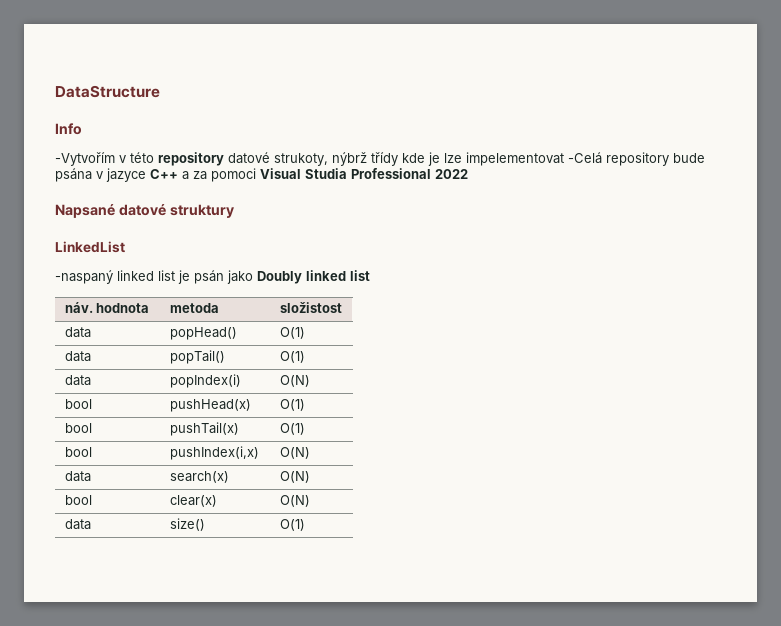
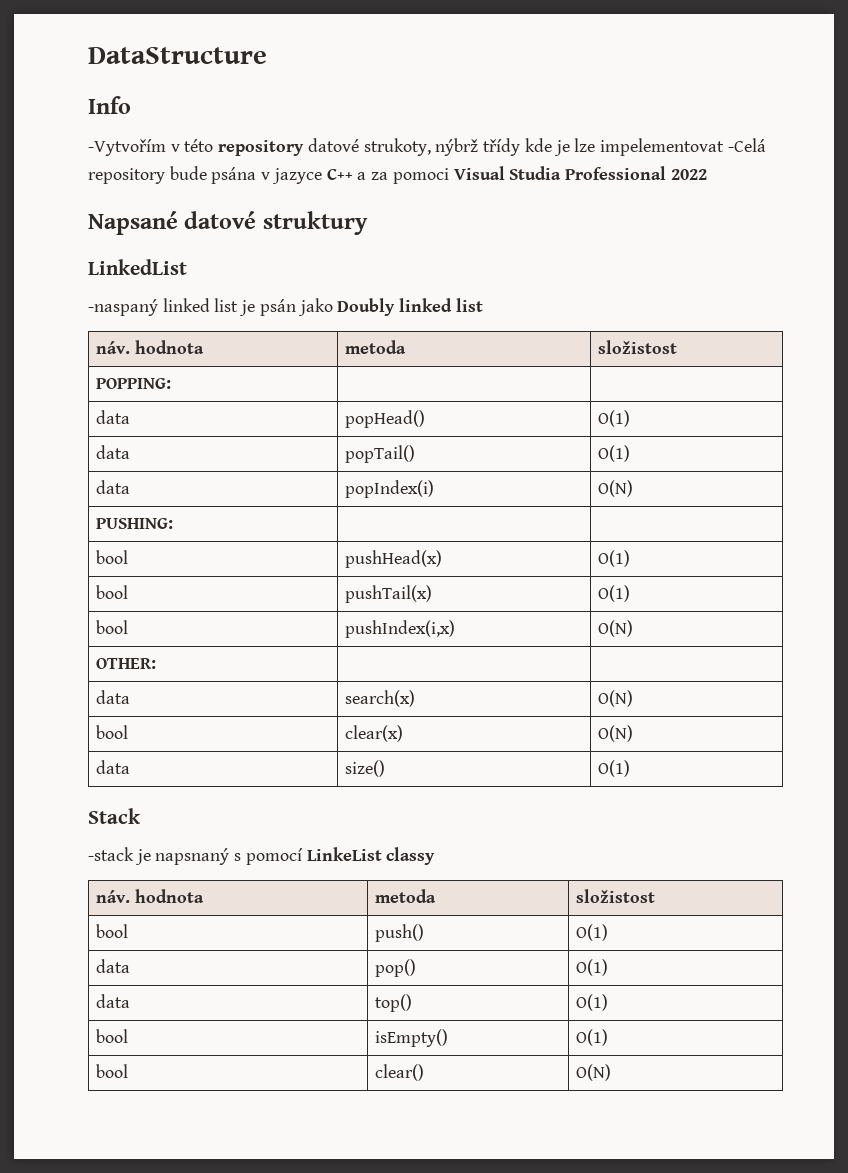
+ POPPING: | |
+ PUSHING: | |
+ OTHER: | |
+ Stack
+ -stack je napsnaný s pomocí LinkeList classy
+ náv. hodnota | metoda | složistost
+ bool | push() | O(1)
+ data | pop() | O(1)
+ data | top() | O(1)
+ bool | isEmpty() | O(1)
+ bool | clear() | O(N)

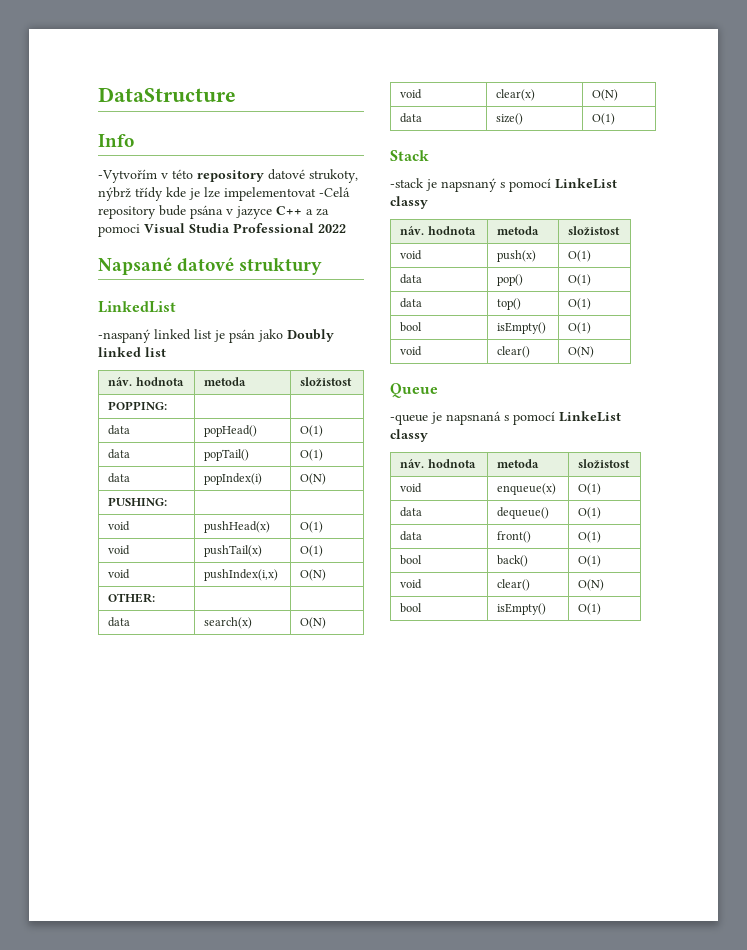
- bool | pushHead(x) | O(1)
+ void | pushHead(x) | O(1)
- bool | pushTail(x) | O(1)
+ void | pushTail(x) | O(1)
- bool | pushIndex(i,x) | O(N)
+ void | pushIndex(i,x) | O(N)
- bool | clear(x) | O(N)
+ void | clear(x) | O(N)
- bool | push() | O(1)
+ void | push(x) | O(1)
  data | top() | O(1)
  bool | isEmpty() | O(1)
- bool | clear() | O(N)
+ void | clear() | O(N)
+ Queue
+ -queue je napsnaná s pomocí LinkeList classy
+ náv. hodnota | metoda | složistost
+ void | enqueue(x) | O(1)
+ data | dequeue() | O(1)
+ data | front() | O(1)
+ bool | back() | O(1)
+ void | clear() | O(N)
+ bool | isEmpty() | O(1)

